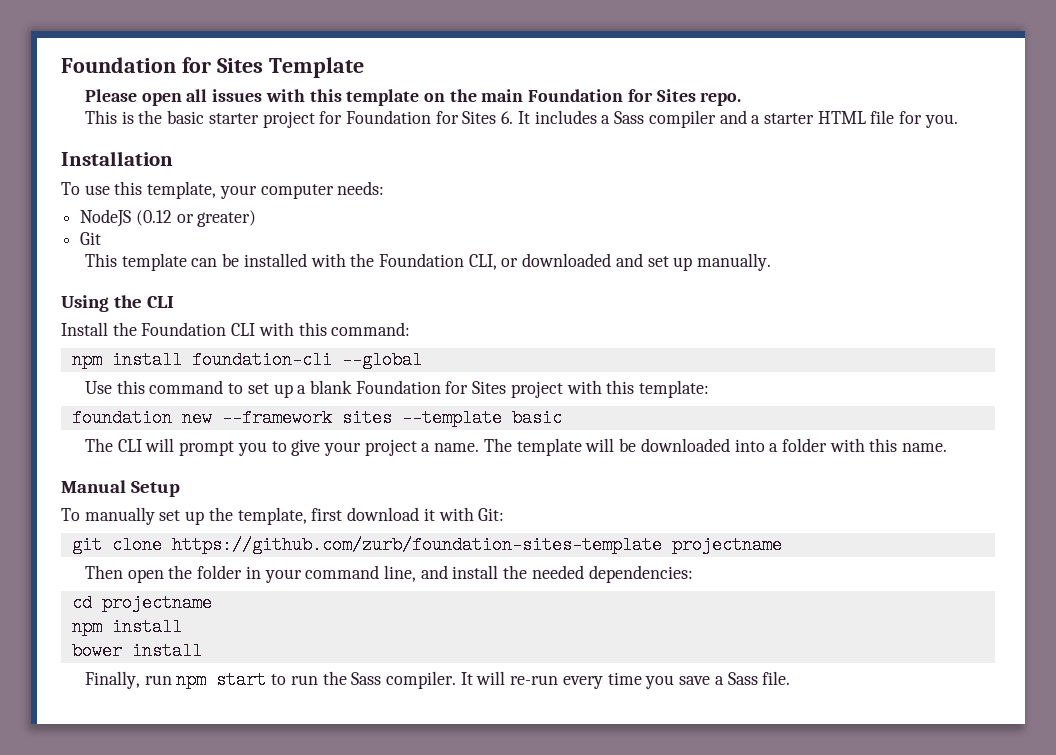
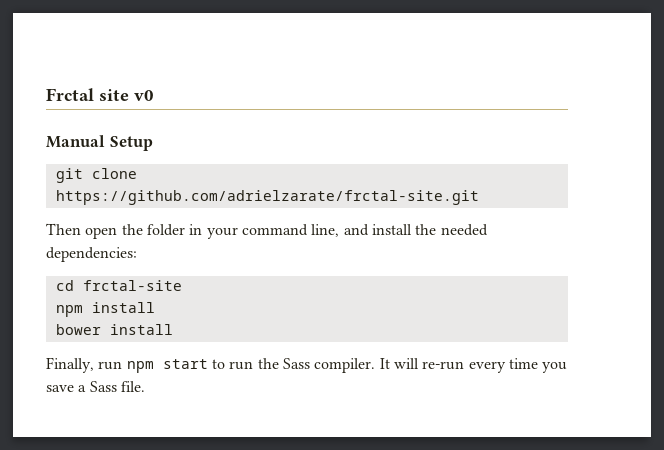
- Foundation for Sites Template
- Please open all issues with this template on the main Foundation for Sites repo.
- This is the basic starter project for Foundation for Sites 6. It includes a Sass compiler and a starter HTML file for you.
- Installation
- To use this template, your computer needs:
- NodeJS (0.12 or greater)
- Git
- This template can be installed with the Foundation CLI, or downloaded and set up manually.
- Using the CLI
- Install the Foundation CLI with this command:
- npm install foundation-cli --global
- Use this command to set up a blank Foundation for Sites project with this template:
- foundation new --framework sites --template basic
- The CLI will prompt you to give your project a name. The template will be downloaded into a folder with this name.
+ Frctal site v0
  Manual Setup
- To manually set up the template, first download it with Git:
- git clone https://github.com/zurb/foundation-sites-template projectname
+ git clone https://github.com/adrielzarate/frctal-site.git
- cd projectname
+ cd frctal-site

